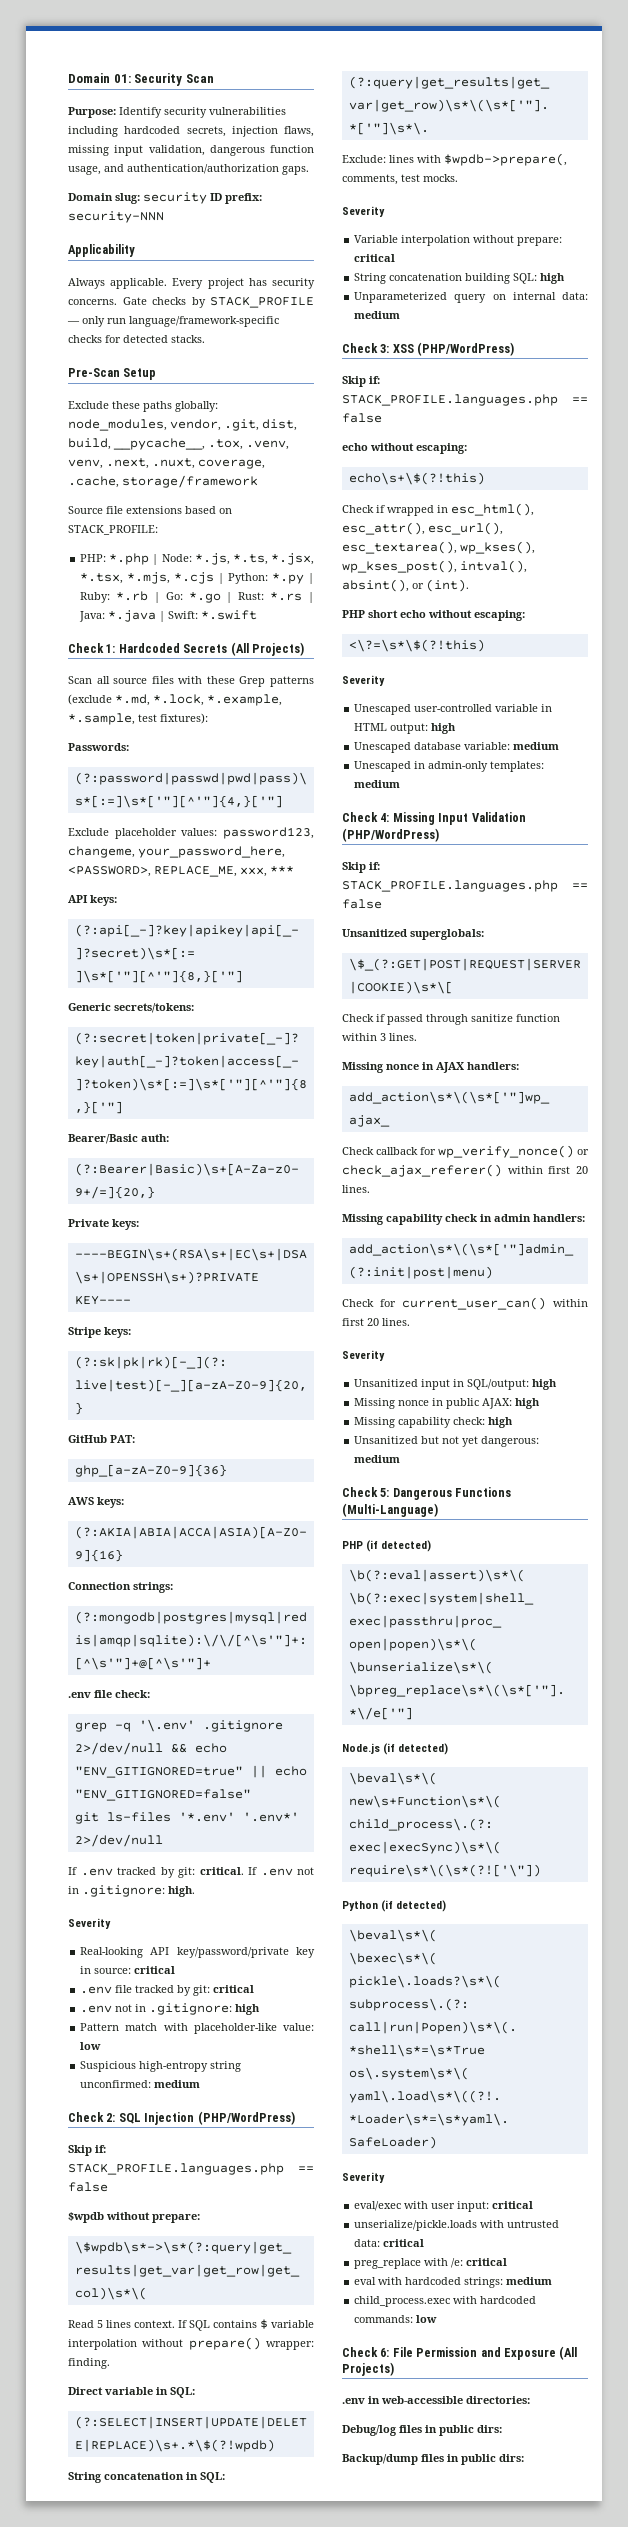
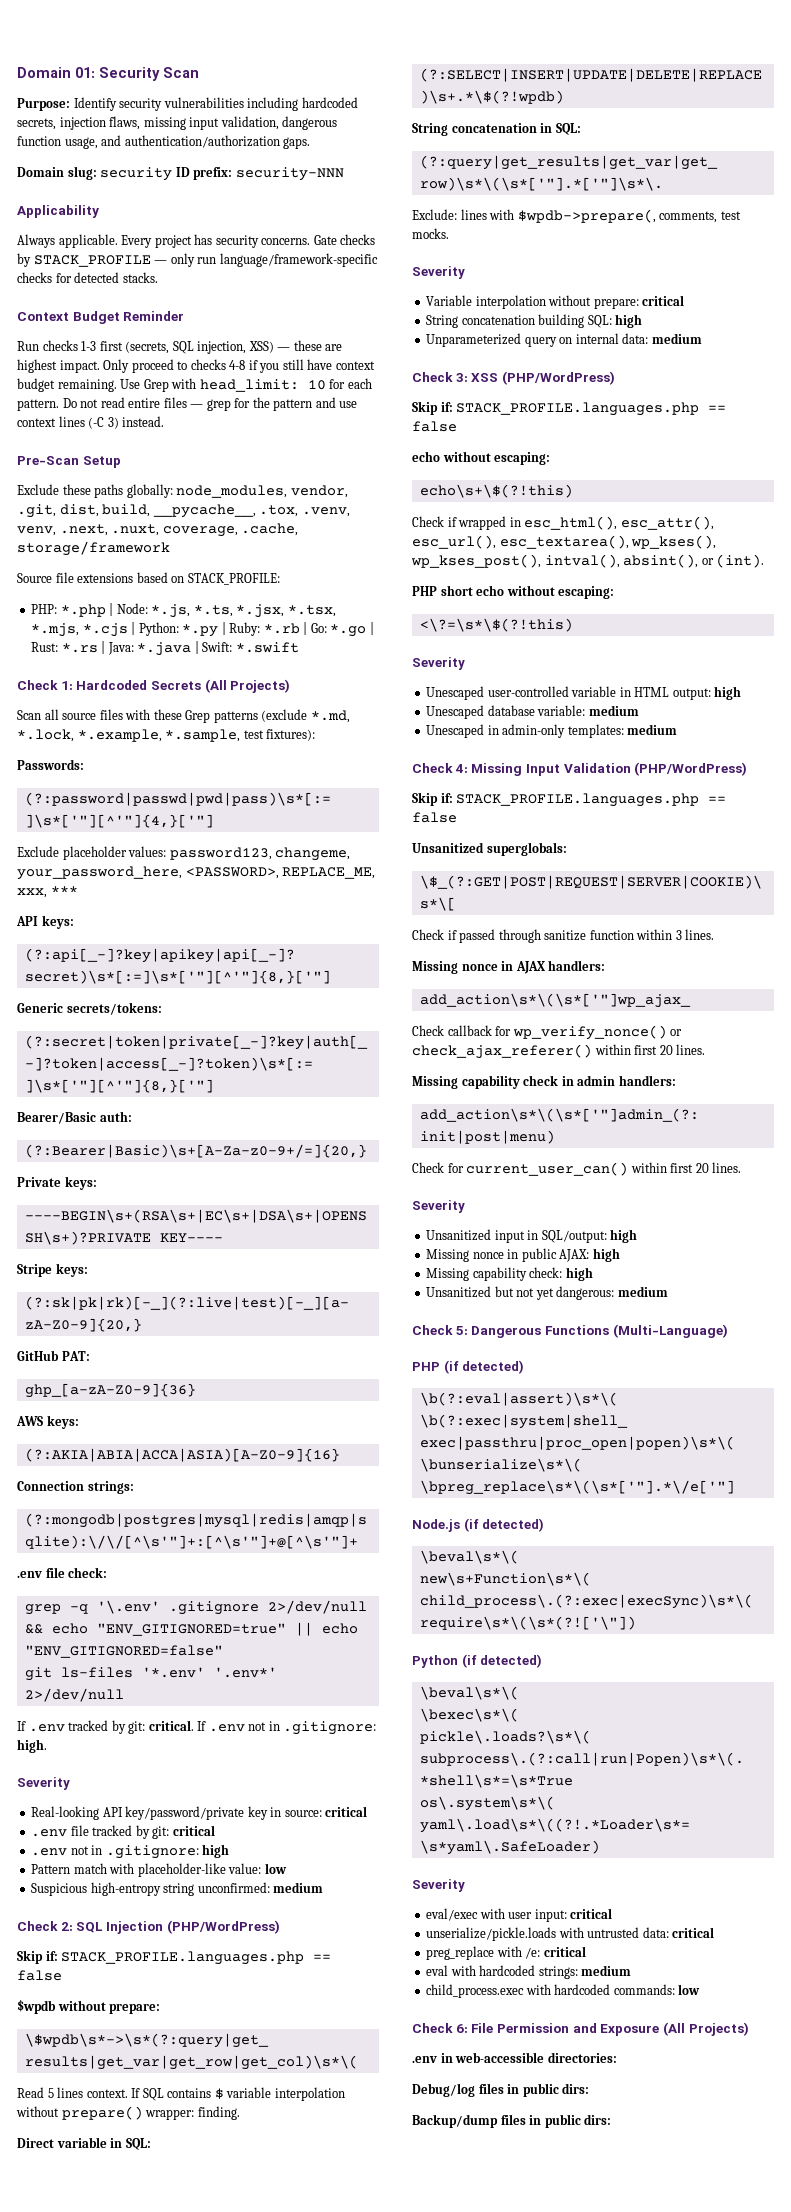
+ Context Budget Reminder
+ Run checks 1-3 first (secrets, SQL injection, XSS) — these are highest impact. Only proceed to checks 4-8 if you still have context budget remaining. Use Grep with head_limit: 10 for each pattern. Do not read entire files — grep for the pattern and use context lines (-C 3) instead.

